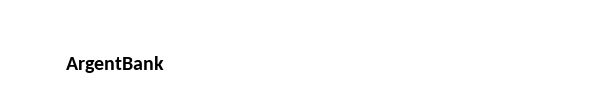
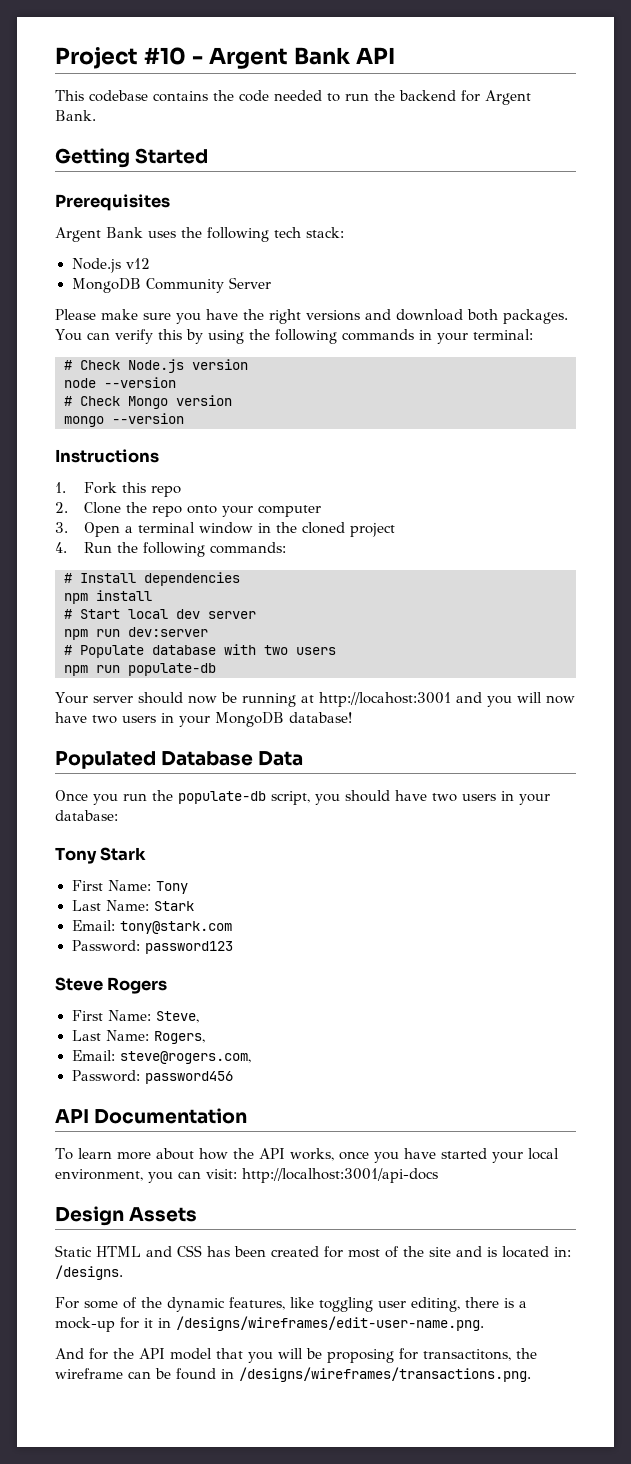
- ArgentBank
+ Project #10 - Argent Bank API
+ This codebase contains the code needed to run the backend for Argent Bank.
+ Getting Started
+ Prerequisites
+ Argent Bank uses the following tech stack:
+ Node.js v12
+ MongoDB Community Server
+ Please make sure you have the right versions and download both packages. You can verify this by using the following commands in your terminal:
+ # Check Node.js version
+ node --version
+ # Check Mongo version
+ mongo --version
+ Instructions
+ 1. Fork this repo
+ 2. Clone the repo onto your computer
+ 3. Open a terminal window in the cloned project
+ 4. Run the following commands:
+ # Install dependencies
+ npm install
+ # Start local dev server
+ npm run dev:server
+ # Populate database with two users
+ npm run populate-db
+ Your server should now be running at http://locahost:3001 and you will now have two users in your MongoDB database!
+ Populated Database Data
+ Once you run the populate-db script, you should have two users in your database:
+ Tony Stark
+ First Name: Tony
+ Last Name: Stark
+ Email: tony@stark.com
+ Password: password123
+ Steve Rogers
+ First Name: Steve,
+ Last Name: Rogers,
+ Email: steve@rogers.com,
+ Password: password456
+ API Documentation
+ To learn more about how the API works, once you have started your local environment, you can visit: http://localhost:3001/api-docs
+ Design Assets
+ Static HTML and CSS has been created for most of the site and is located in: /designs.
+ For some of the dynamic features, like toggling user editing, there is a mock-up for it in /designs/wireframes/edit-user-name.png.
+ And for the API model that you will be proposing for transactitons, the wireframe can be found in /designs/wireframes/transactions.png.

